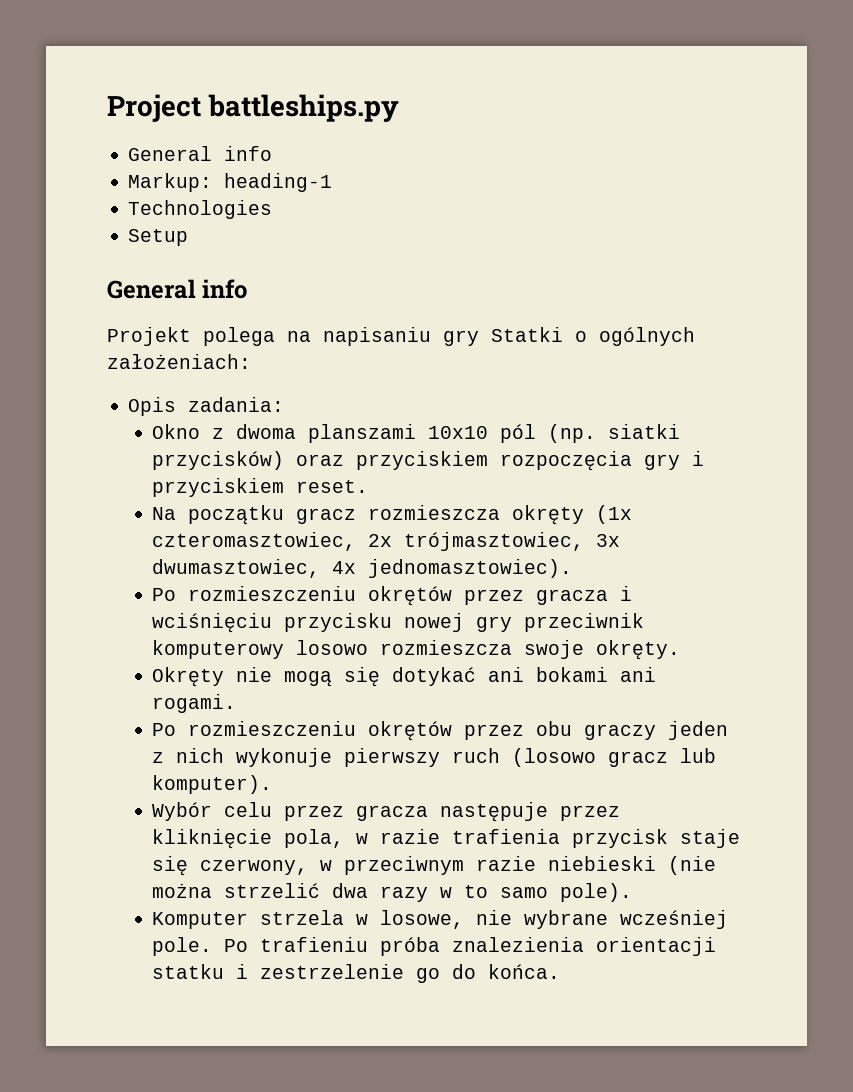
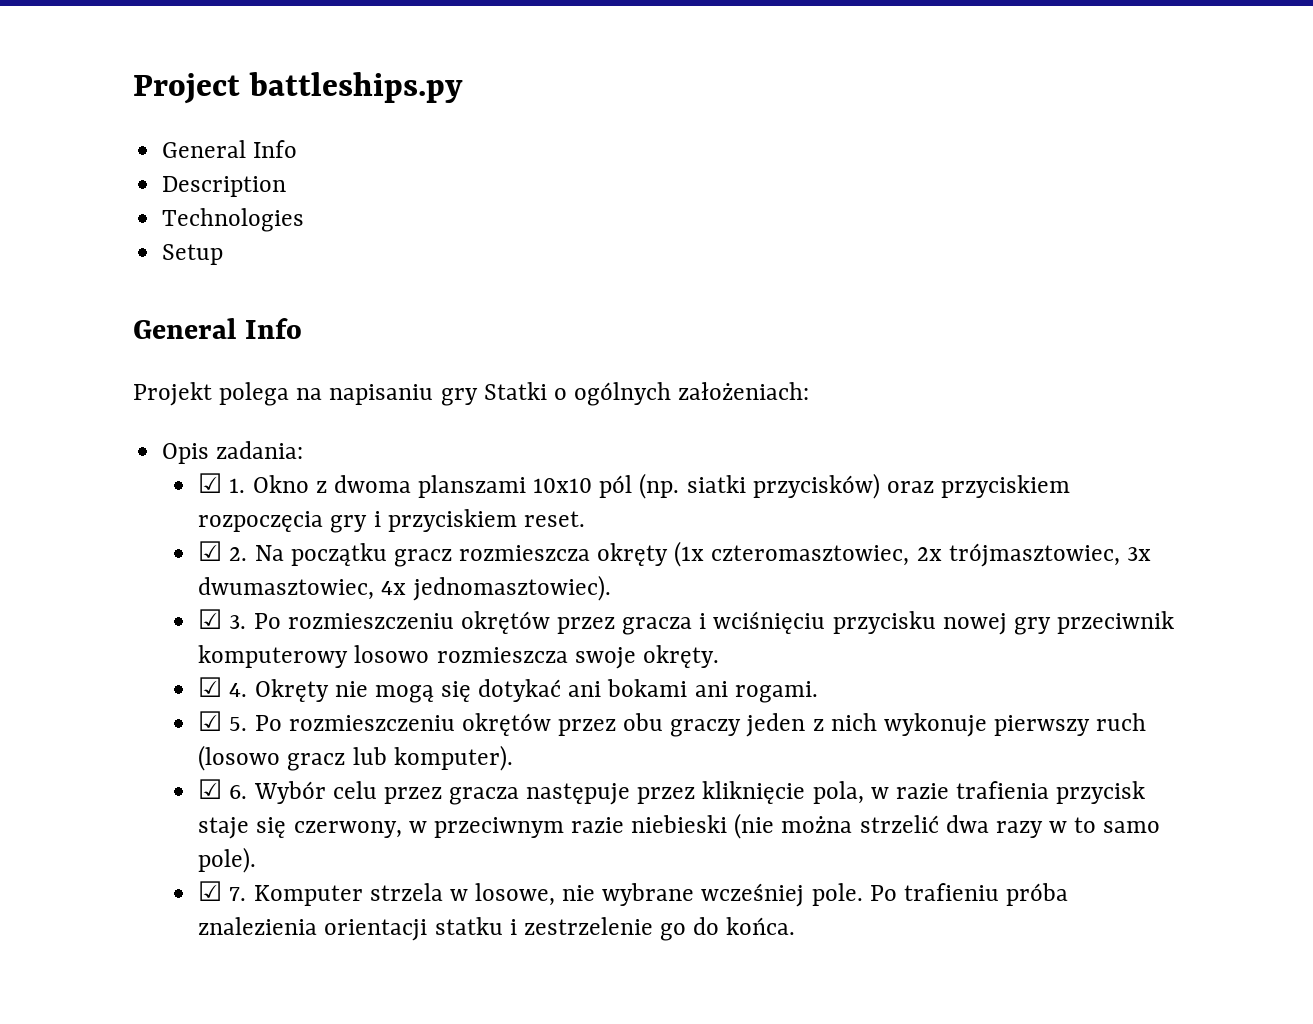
  Project battleships.py
- General info
- Markup: heading-1
+ General Info
+ Description
  Setup
- General info
+ General Info
- Okno z dwoma planszami 10x10 pól (np. siatki przycisków) oraz przyciskiem rozpoczęcia gry i przyciskiem reset.
+ ☑ 1. Okno z dwoma planszami 10x10 pól (np. siatki przycisków) oraz przyciskiem rozpoczęcia gry i przyciskiem reset.
- Na początku gracz rozmieszcza okręty (1x czteromasztowiec, 2x trójmasztowiec, 3x dwumasztowiec, 4x jednomasztowiec).
+ ☑ 2. Na początku gracz rozmieszcza okręty (1x czteromasztowiec, 2x trójmasztowiec, 3x dwumasztowiec, 4x jednomasztowiec).
- Po rozmieszczeniu okrętów przez gracza i wciśnięciu przycisku nowej gry przeciwnik komputerowy losowo rozmieszcza swoje okręty.
+ ☑ 3. Po rozmieszczeniu okrętów przez gracza i wciśnięciu przycisku nowej gry przeciwnik komputerowy losowo rozmieszcza swoje okręty.
- Okręty nie mogą się dotykać ani bokami ani rogami.
+ ☑ 4. Okręty nie mogą się dotykać ani bokami ani rogami.
- Po rozmieszczeniu okrętów przez obu graczy jeden z nich wykonuje pierwszy ruch (losowo gracz lub komputer).
+ ☑ 5. Po rozmieszczeniu okrętów przez obu graczy jeden z nich wykonuje pierwszy ruch (losowo gracz lub komputer).
- Wybór celu przez gracza następuje przez kliknięcie pola, w razie trafienia przycisk staje się czerwony, w przeciwnym razie niebieski (nie można strzelić dwa razy w to samo pole).
+ ☑ 6. Wybór celu przez gracza następuje przez kliknięcie pola, w razie trafienia przycisk staje się czerwony, w przeciwnym razie niebieski (nie można strzelić dwa razy w to samo pole).
- Komputer strzela w losowe, nie wybrane wcześniej pole.
+ ☑ 7. Komputer strzela w losowe, nie wybrane wcześniej pole.

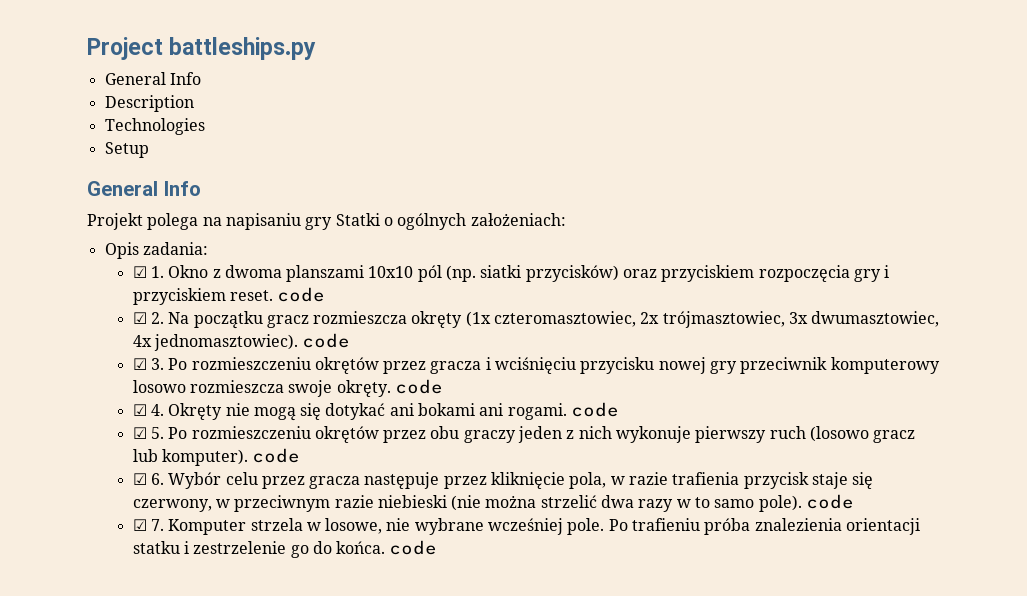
- ☑ 1. Okno z dwoma planszami 10x10 pól (np. siatki przycisków) oraz przyciskiem rozpoczęcia gry i przyciskiem reset.
+ ☑ 1. Okno z dwoma planszami 10x10 pól (np. siatki przycisków) oraz przyciskiem rozpoczęcia gry i przyciskiem reset. code
- ☑ 2. Na początku gracz rozmieszcza okręty (1x czteromasztowiec, 2x trójmasztowiec, 3x dwumasztowiec, 4x jednomasztowiec).
+ ☑ 2. Na początku gracz rozmieszcza okręty (1x czteromasztowiec, 2x trójmasztowiec, 3x dwumasztowiec, 4x jednomasztowiec). code
- ☑ 3. Po rozmieszczeniu okrętów przez gracza i wciśnięciu przycisku nowej gry przeciwnik komputerowy losowo rozmieszcza swoje okręty.
+ ☑ 3. Po rozmieszczeniu okrętów przez gracza i wciśnięciu przycisku nowej gry przeciwnik komputerowy losowo rozmieszcza swoje okręty. code
- ☑ 4. Okręty nie mogą się dotykać ani bokami ani rogami.
+ ☑ 4. Okręty nie mogą się dotykać ani bokami ani rogami. code
- ☑ 5. Po rozmieszczeniu okrętów przez obu graczy jeden z nich wykonuje pierwszy ruch (losowo gracz lub komputer).
+ ☑ 5. Po rozmieszczeniu okrętów przez obu graczy jeden z nich wykonuje pierwszy ruch (losowo gracz lub komputer). code
- ☑ 6. Wybór celu przez gracza następuje przez kliknięcie pola, w razie trafienia przycisk staje się czerwony, w przeciwnym razie niebieski (nie można strzelić dwa razy w to samo pole).
+ ☑ 6. Wybór celu przez gracza następuje przez kliknięcie pola, w razie trafienia przycisk staje się czerwony, w przeciwnym razie niebieski (nie można strzelić dwa razy w to samo pole). code
- Po trafieniu próba znalezienia orientacji statku i zestrzelenie go do końca.
+ Po trafieniu próba znalezienia orientacji statku i zestrzelenie go do końca. code

